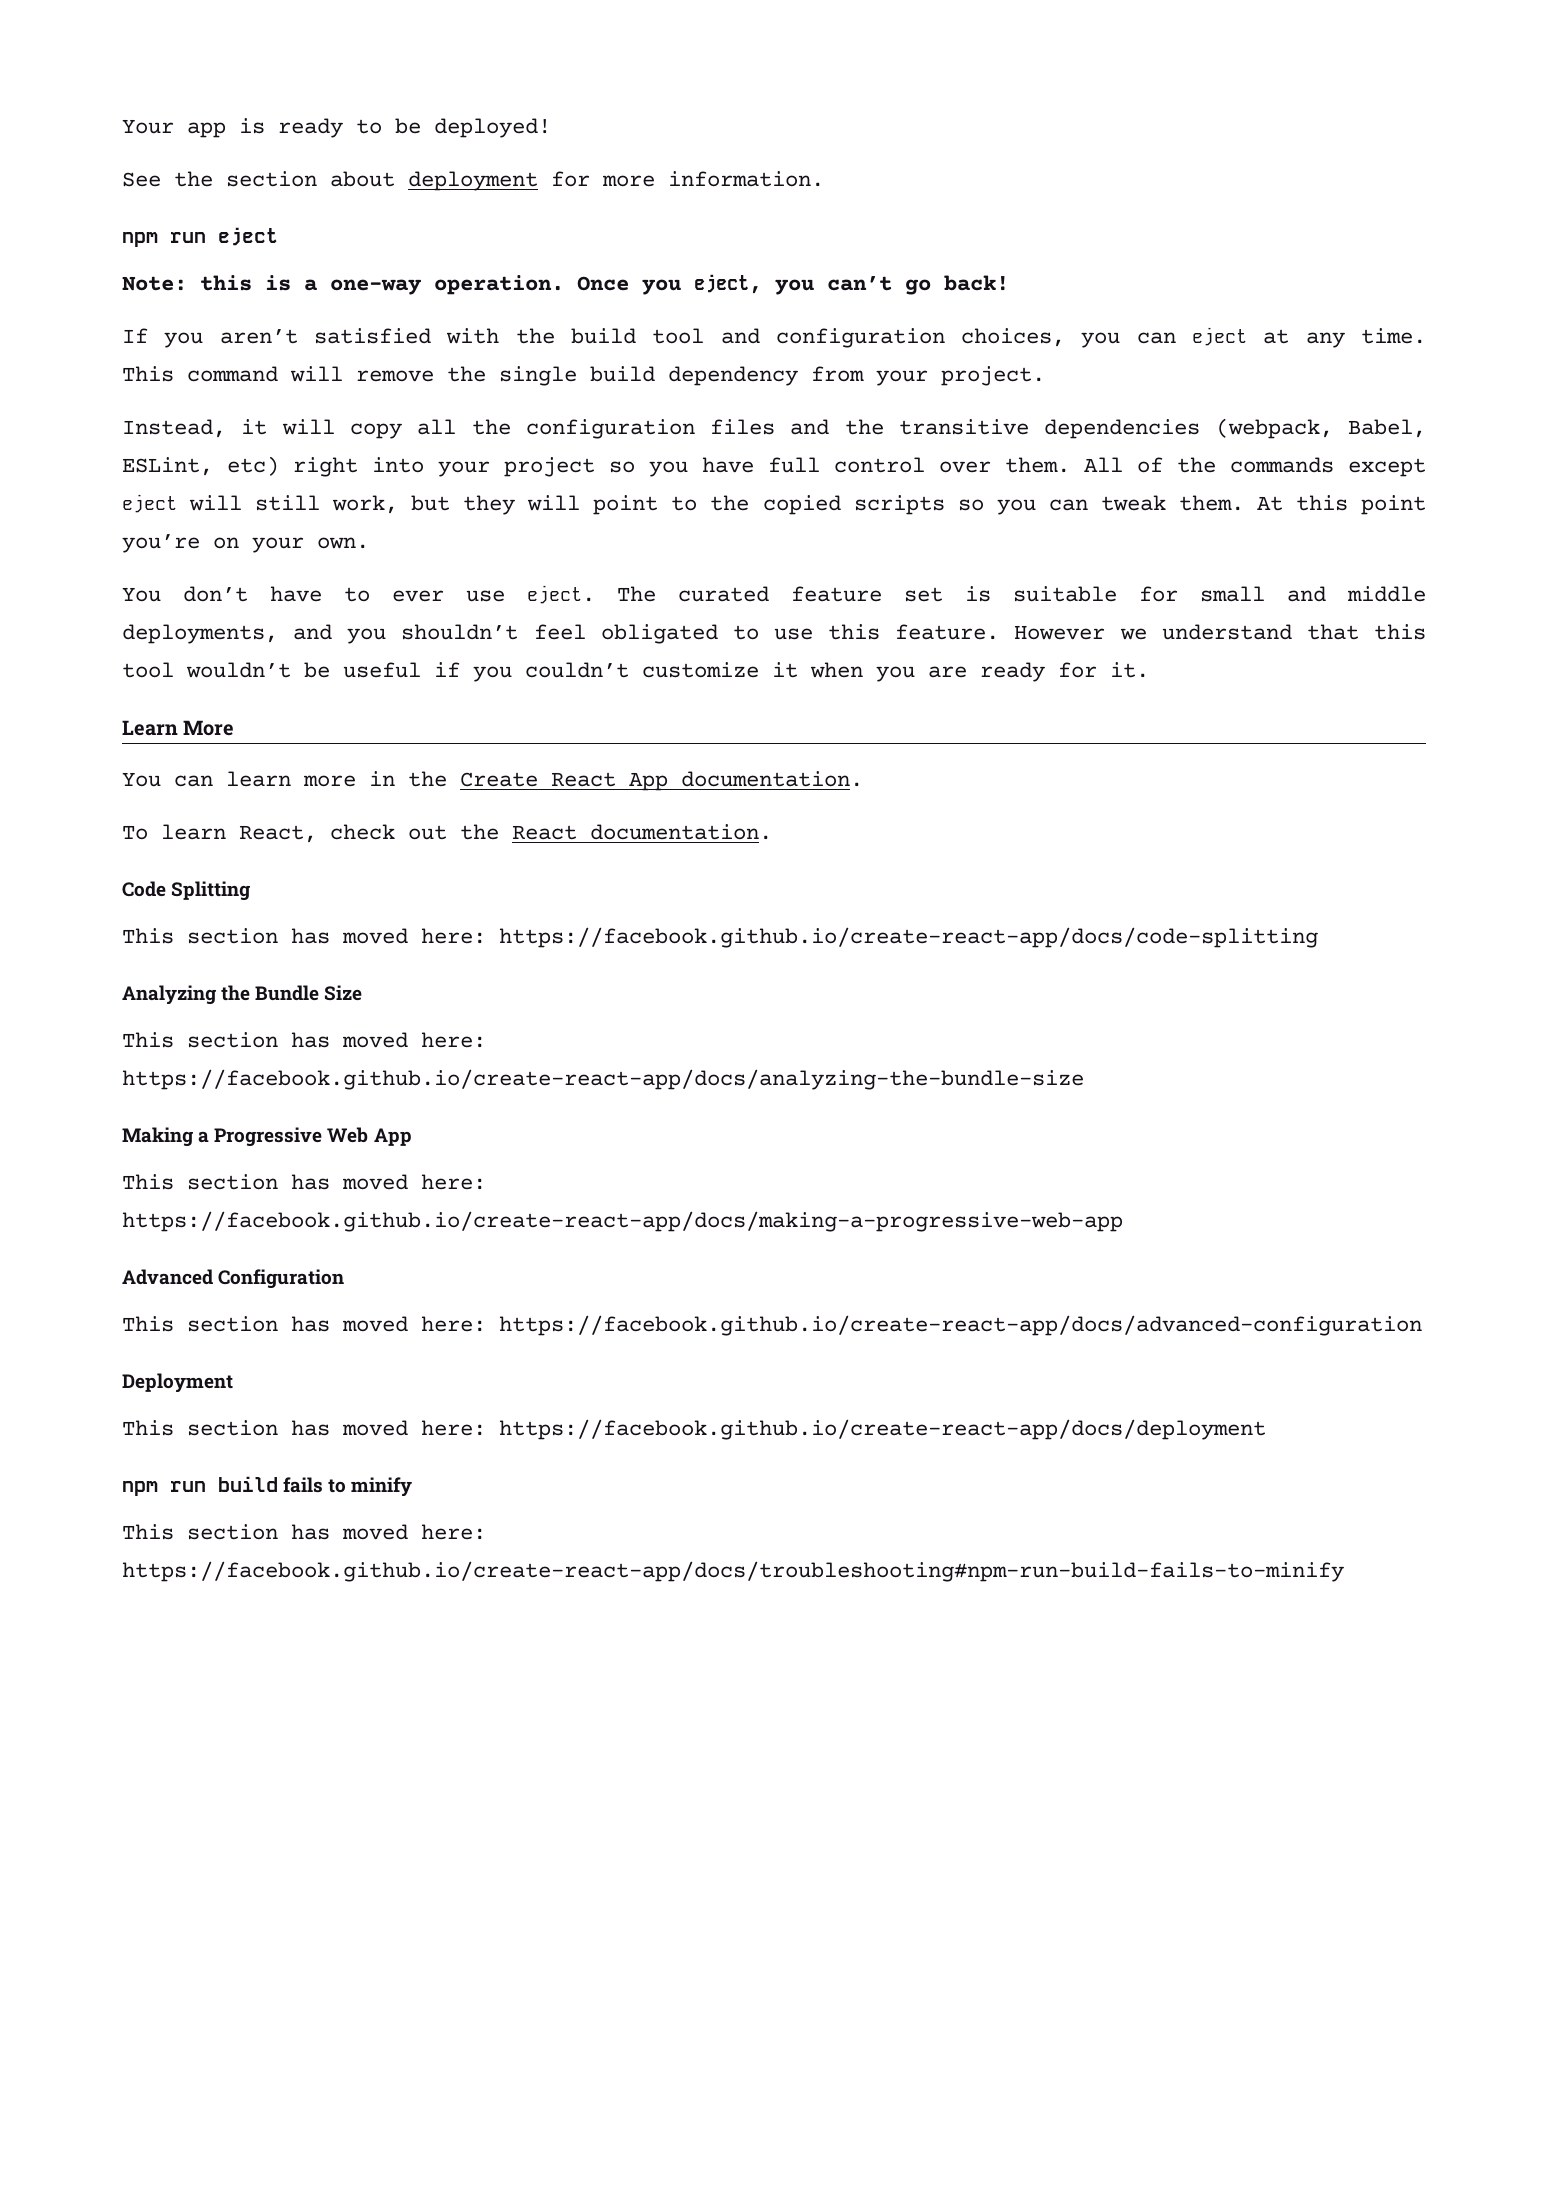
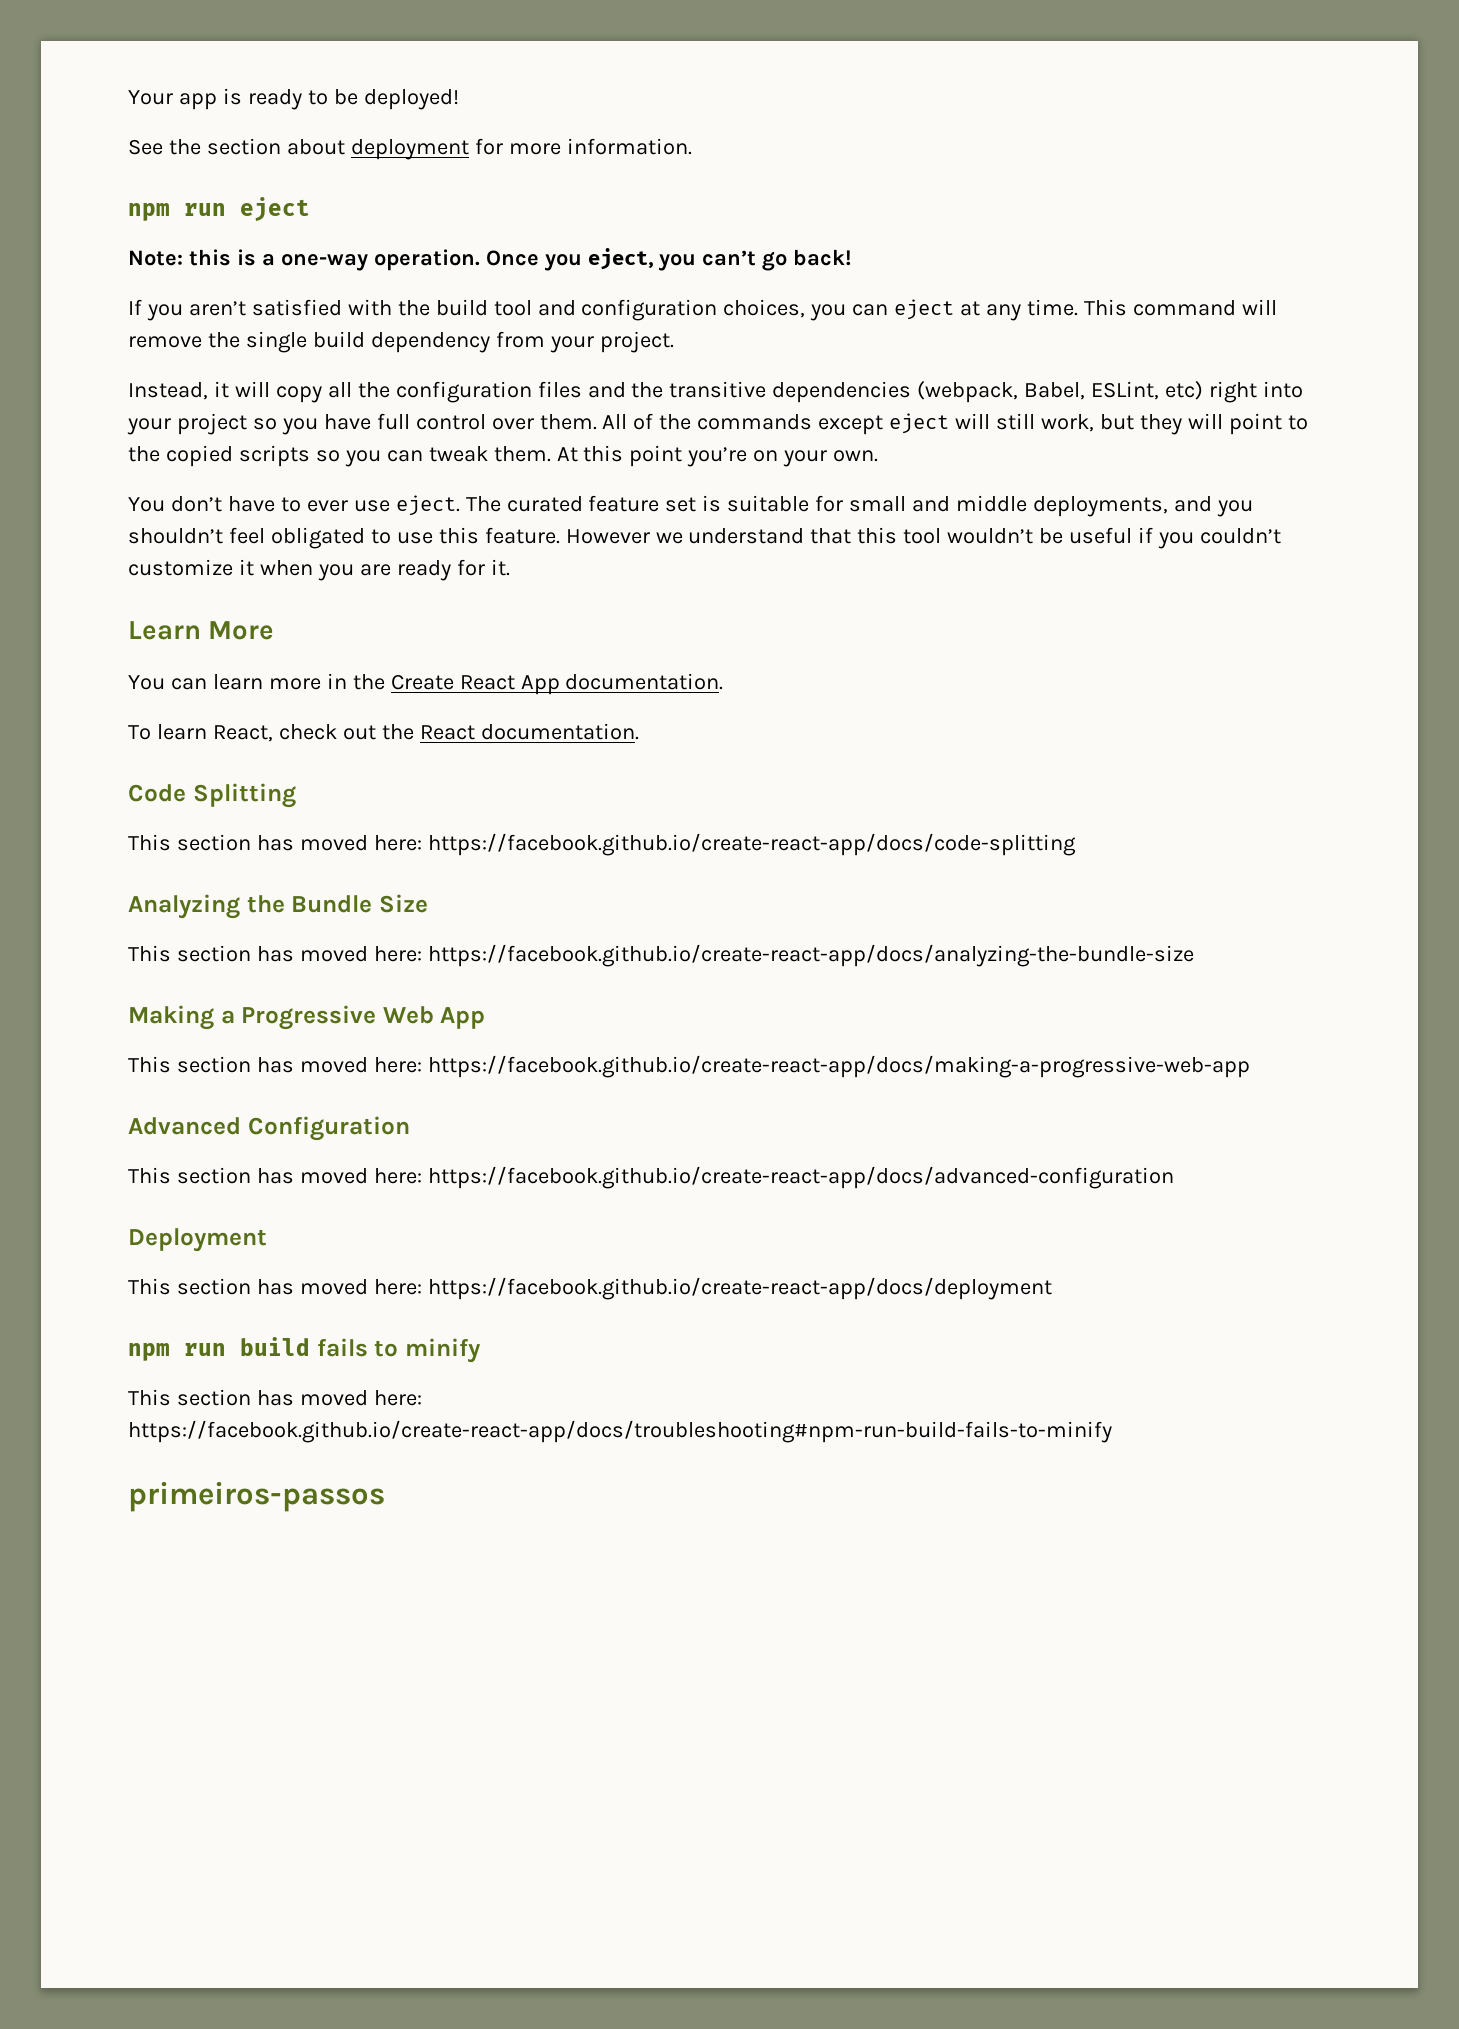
+ primeiros-passos

